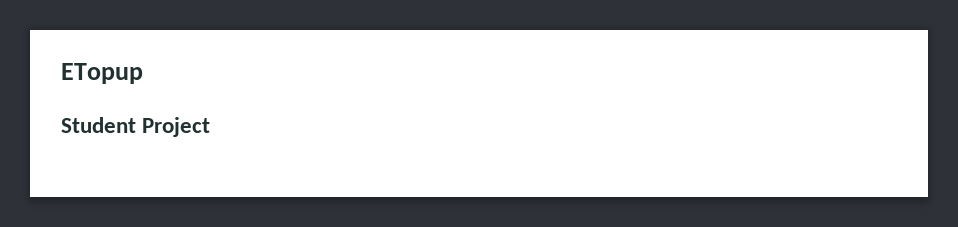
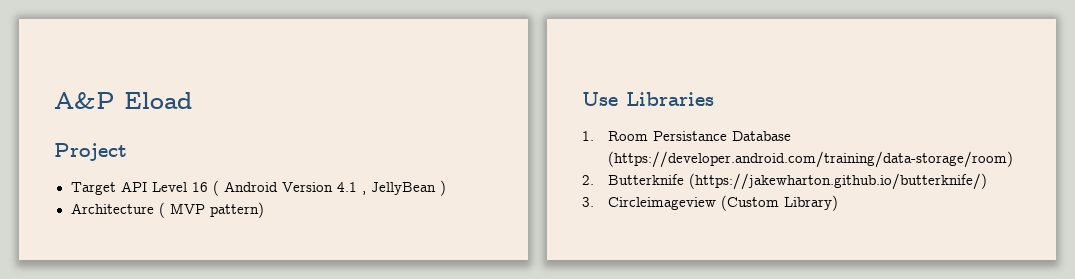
- ETopup
- Student Project
+ A&P Eload
+ Project
+ Target API Level 16 ( Android Version 4.1 , JellyBean )
+ Architecture ( MVP pattern)
+ Use Libraries
+ 1. Room Persistance Database (https://developer.android.com/training/data-storage/room)
+ 2. Butterknife (https://jakewharton.github.io/butterknife/)
+ 3. Circleimageview (Custom Library)

